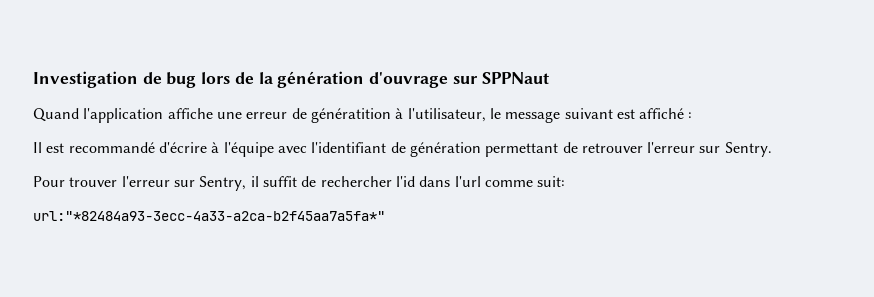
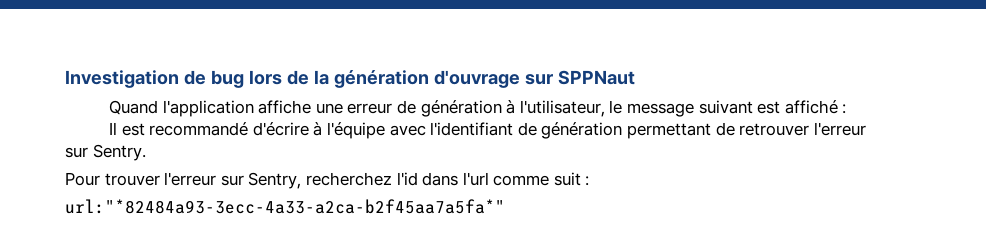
- Quand l'application affiche une erreur de génératition à l'utilisateur, le message suivant est affiché :
+ Quand l'application affiche une erreur de génération à l'utilisateur, le message suivant est affiché :
- Pour trouver l'erreur sur Sentry, il suffit de rechercher l'id dans l'url comme suit:
+ Pour trouver l'erreur sur Sentry, recherchez l'id dans l'url comme suit :

